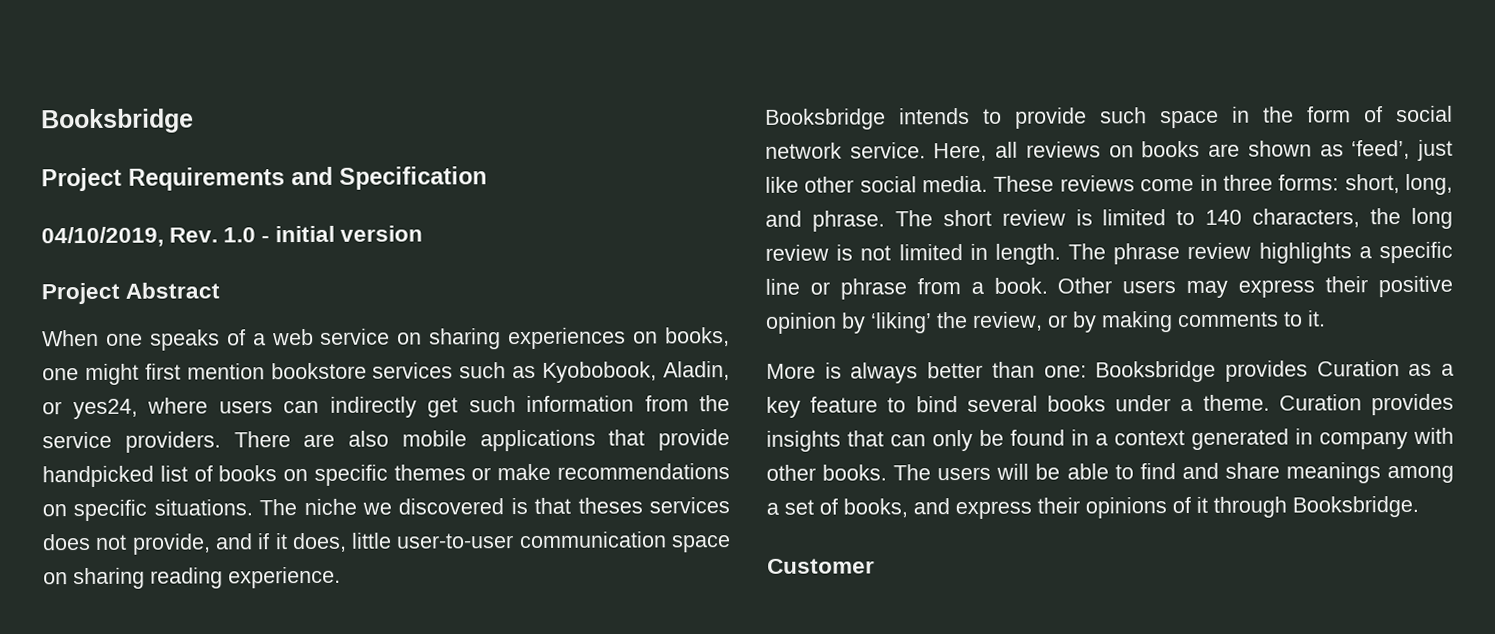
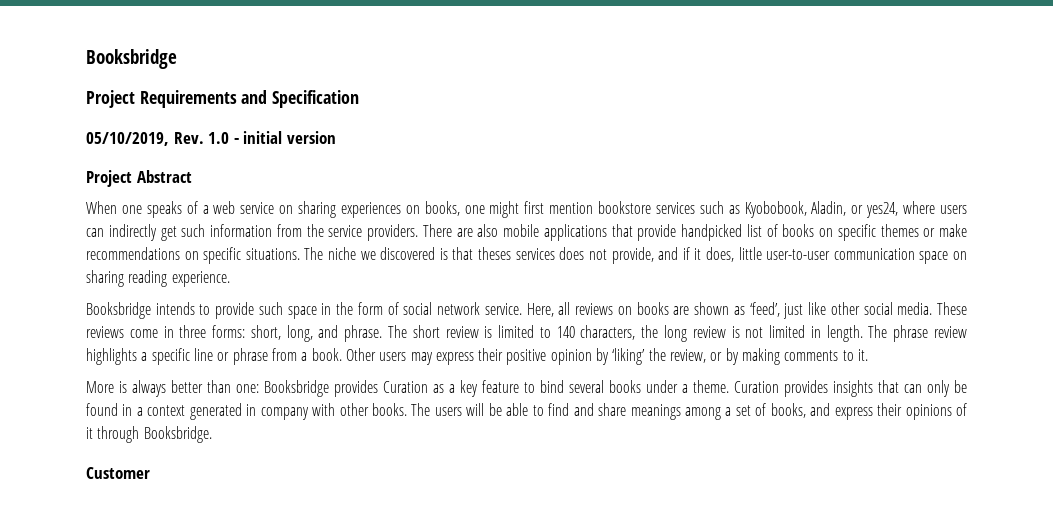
- 04/10/2019, Rev. 1.0 - initial version
+ 05/10/2019, Rev. 1.0 - initial version

